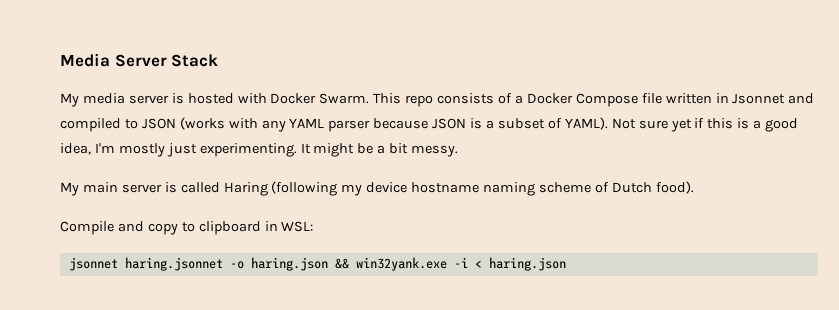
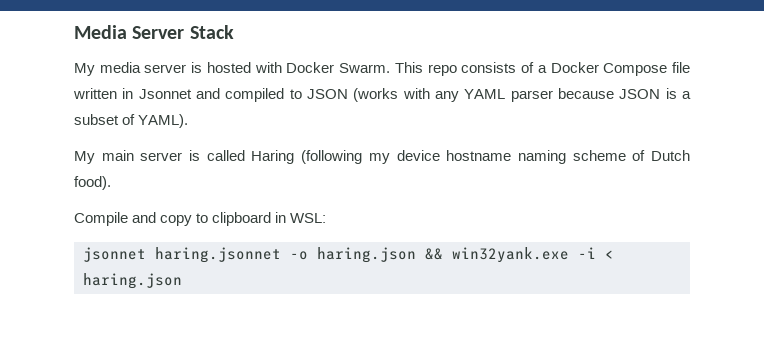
- Not sure yet if this is a good idea, I'm mostly just experimenting. It might be a bit messy.

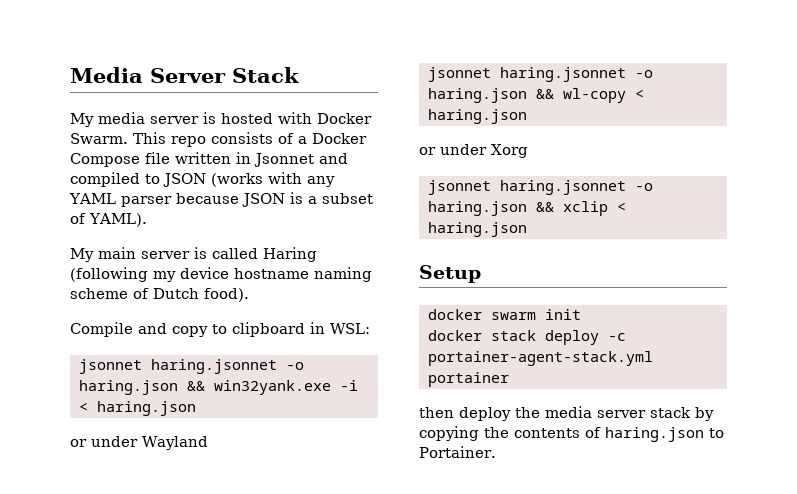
+ or under Wayland
+ jsonnet haring.jsonnet -o haring.json && wl-copy < haring.json
+ or under Xorg
+ jsonnet haring.jsonnet -o haring.json && xclip < haring.json
+ Setup
+ docker swarm init
+ docker stack deploy -c portainer-agent-stack.yml portainer
+ then deploy the media server stack by copying the contents of haring.json to Portainer.

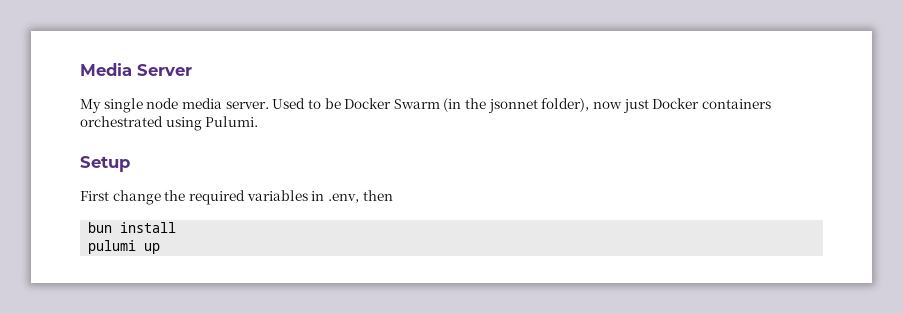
- Media Server Stack
- My media server is hosted with Docker Swarm. This repo consists of a Docker Compose file written in Jsonnet and compiled to JSON (works with any YAML parser because JSON is a subset of YAML).
- My main server is called Haring (following my device hostname naming scheme of Dutch food).
- Compile and copy to clipboard in WSL:
- jsonnet haring.jsonnet -o haring.json && win32yank.exe -i < haring.json
- or under Wayland
- jsonnet haring.jsonnet -o haring.json && wl-copy < haring.json
- or under Xorg
- jsonnet haring.jsonnet -o haring.json && xclip < haring.json
+ Media Server
+ My single node media server. Used to be Docker Swarm (in the jsonnet folder), now just Docker containers orchestrated using Pulumi.
  Setup
- docker swarm init
- docker stack deploy -c portainer-agent-stack.yml portainer
- then deploy the media server stack by copying the contents of haring.json to Portainer.
+ First change the required variables in .env, then
+ bun install
+ pulumi up

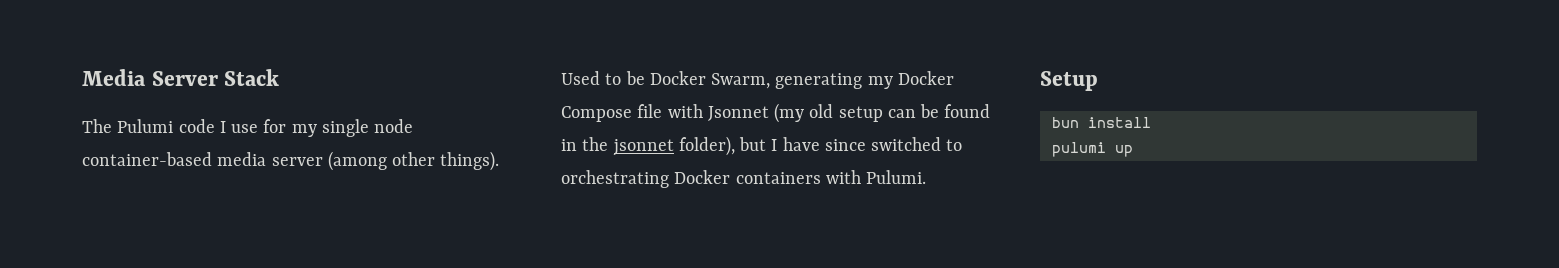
- Media Server
- My single node media server. Used to be Docker Swarm (in the jsonnet folder), now just Docker containers orchestrated using Pulumi.
+ Media Server Stack
+ The Pulumi code I use for my single node container-based media server (among other things). Used to be Docker Swarm, generating my Docker Compose file with Jsonnet (my old setup can be found in the jsonnet folder), but I have since switched to orchestrating Docker containers with Pulumi.
  Setup
- First change the required variables in .env, then

